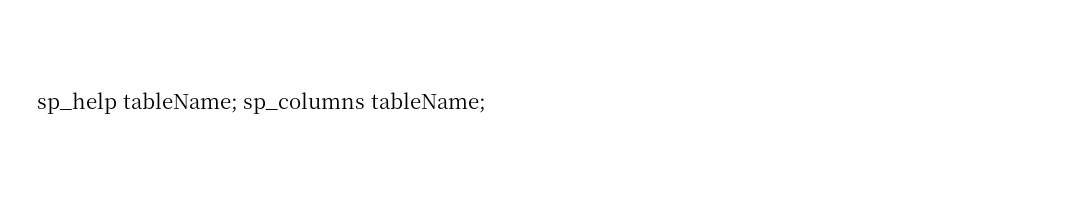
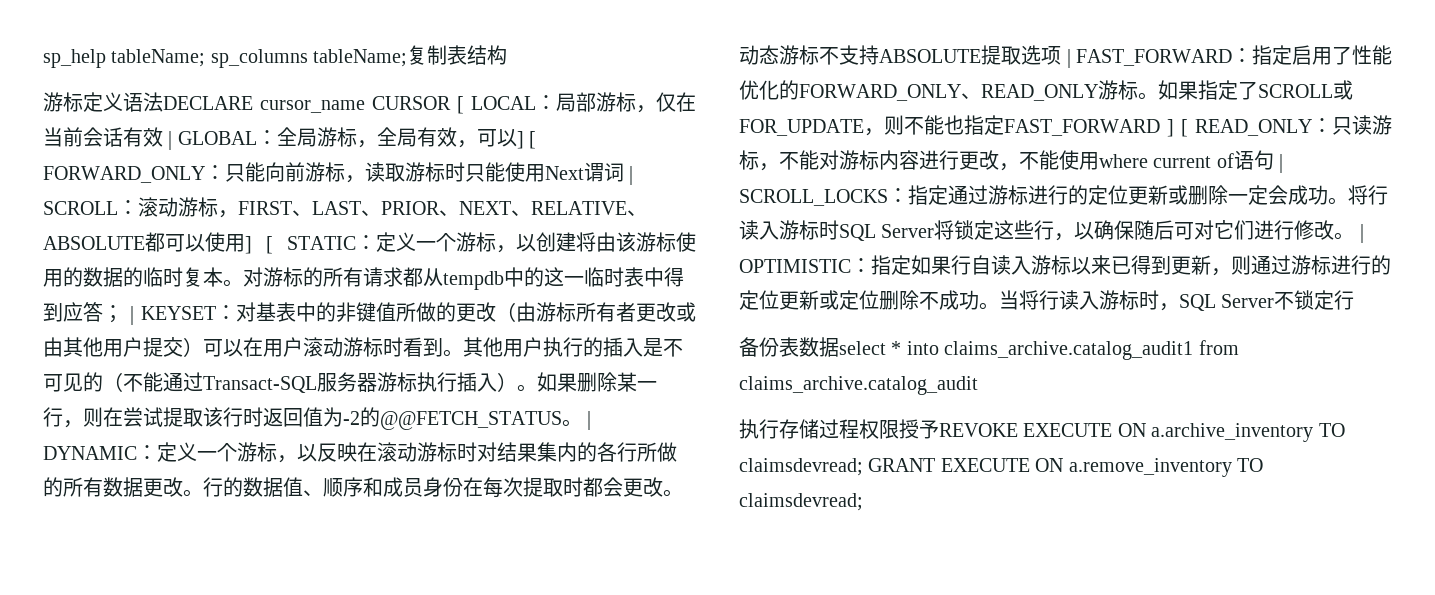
- sp_help tableName; sp_columns tableName;
+ sp_help tableName; sp_columns tableName;复制表结构
+ 游标定义语法DECLARE cursor_name CURSOR [ LOCAL：局部游标，仅在当前会话有效 | GLOBAL：全局游标，全局有效，可以] [ FORWARD_ONLY：只能向前游标，读取游标时只能使用Next谓词 | SCROLL：滚动游标，FIRST、LAST、PRIOR、NEXT、RELATIVE、ABSOLUTE都可以使用] [ STATIC：定义一个游标，以创建将由该游标使用的数据的临时复本。对游标的所有请求都从tempdb中的这一临时表中得到应答； | KEYSET：对基表中的非键值所做的更改（由游标所有者更改或由其他用户提交）可以在用户滚动游标时看到。其他用户执行的插入是不可见的（不能通过Transact-SQL服务器游标执行插入）。如果删除某一行，则在尝试提取该行时返回值为-2的@@FETCH_STATUS。 | DYNAMIC：定义一个游标，以反映在滚动游标时对结果集内的各行所做的所有数据更改。行的数据值、顺序和成员身份在每次提取时都会更改。动态游标不支持ABSOLUTE提取选项 | FAST_FORWARD：指定启用了性能优化的FORWARD_ONLY、READ_ONLY游标。如果指定了SCROLL或FOR_UPDATE，则不能也指定FAST_FORWARD ] [ READ_ONLY：只读游标，不能对游标内容进行更改，不能使用where current of语句 | SCROLL_LOCKS：指定通过游标进行的定位更新或删除一定会成功。将行读入游标时SQL Server将锁定这些行，以确保随后可对它们进行修改。 | OPTIMISTIC：指定如果行自读入游标以来已得到更新，则通过游标进行的定位更新或定位删除不成功。当将行读入游标时，SQL Server不锁定行
+ 备份表数据select * into claims_archive.catalog_audit1 from claims_archive.catalog_audit
+ 执行存储过程权限授予REVOKE EXECUTE ON a.archive_inventory TO claimsdevread; GRANT EXECUTE ON a.remove_inventory TO claimsdevread;

